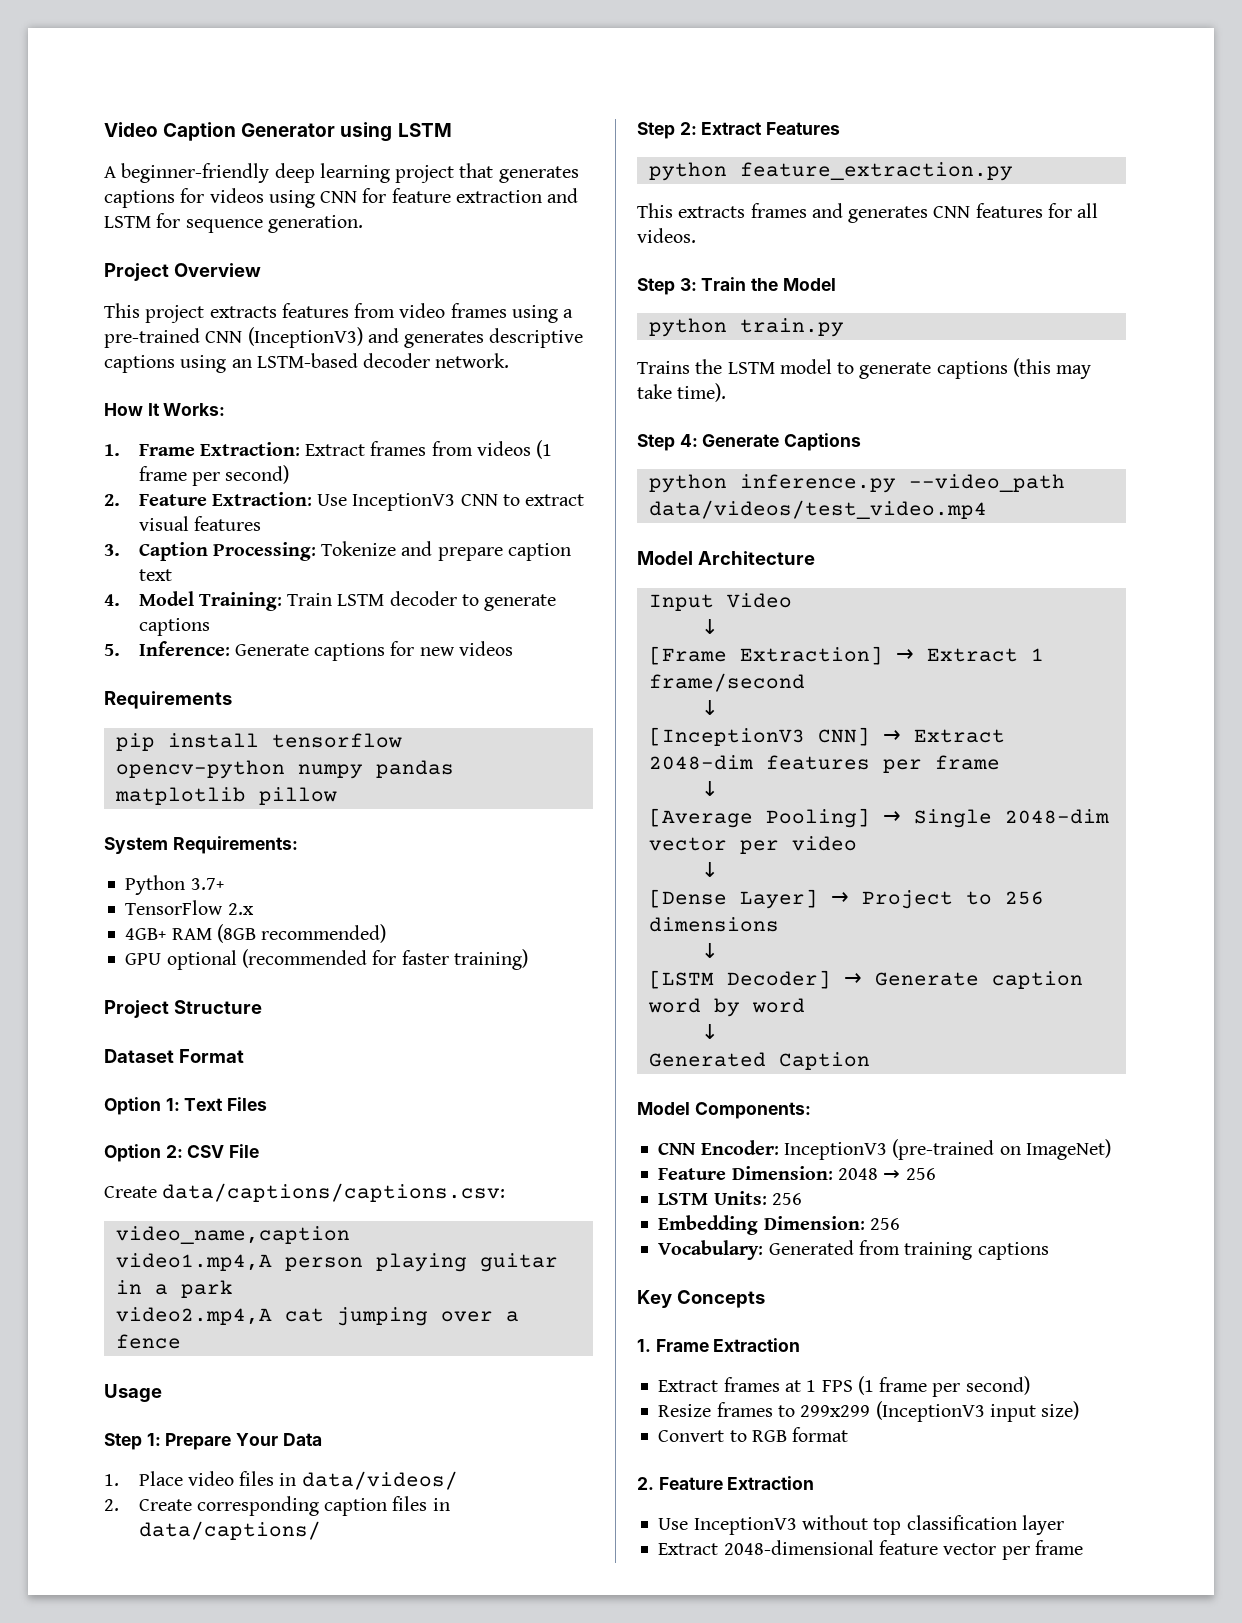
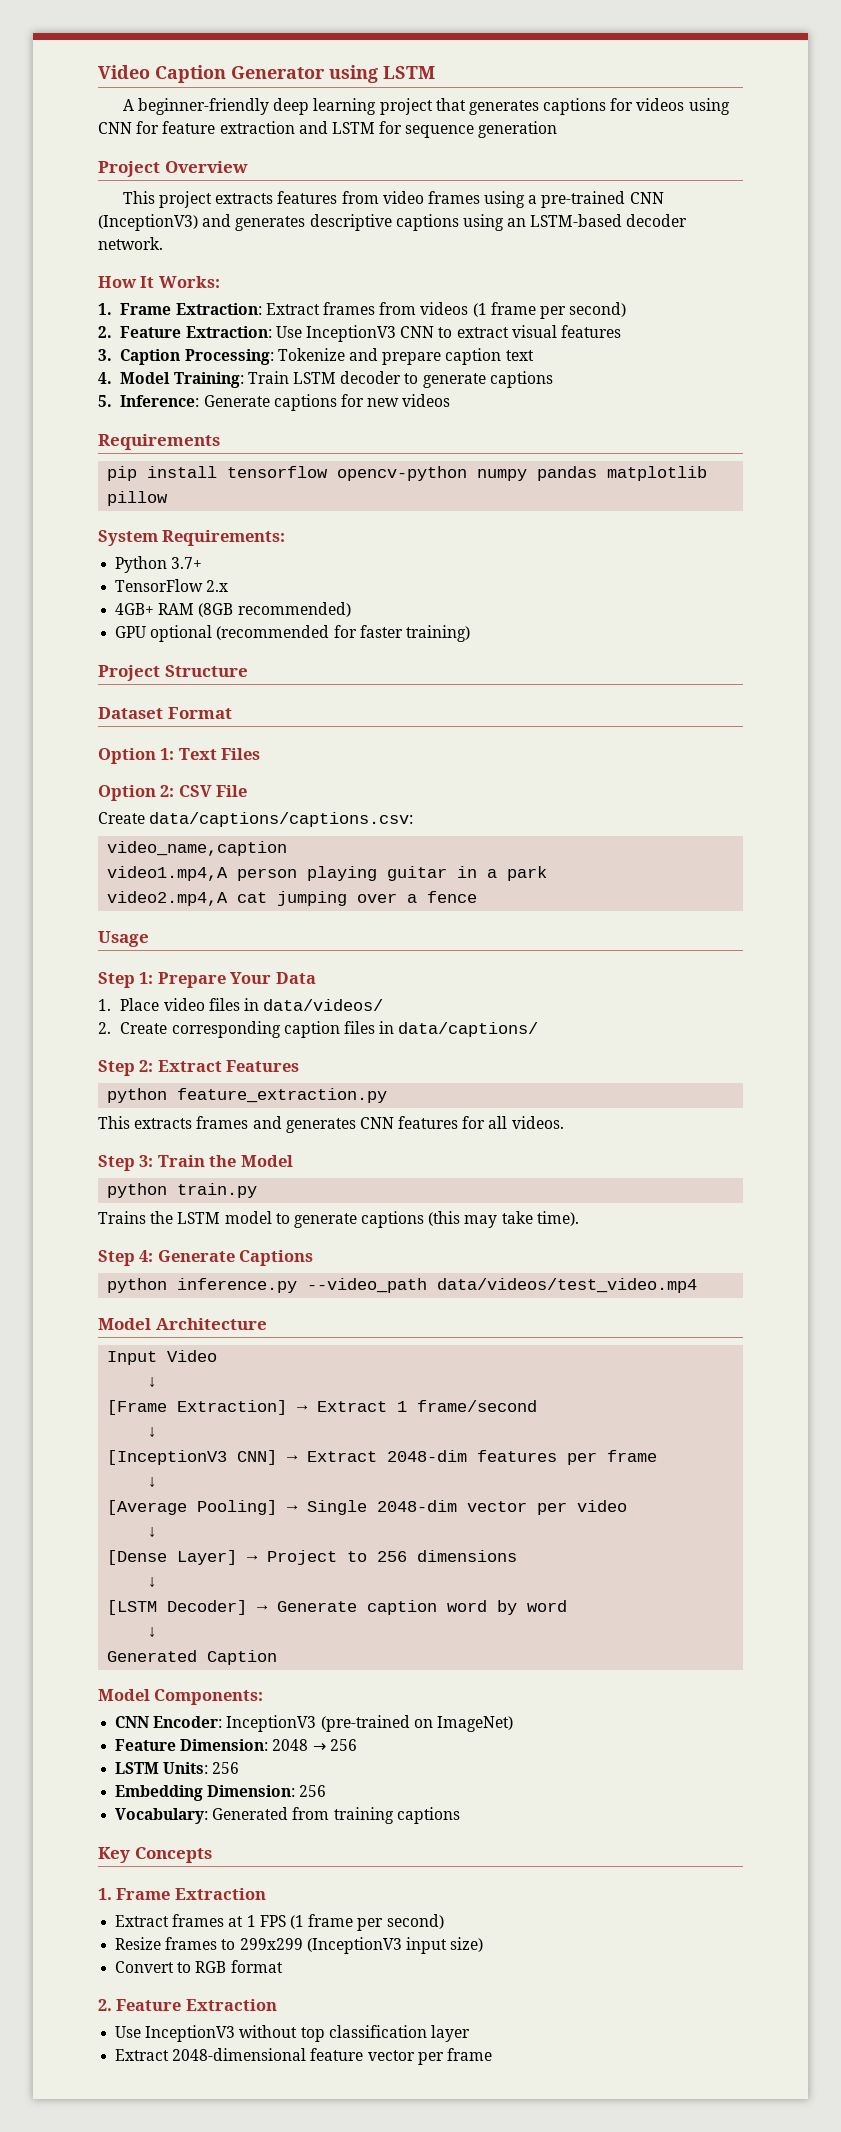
- A beginner-friendly deep learning project that generates captions for videos using CNN for feature extraction and LSTM for sequence generation.
+ A beginner-friendly deep learning project that generates captions for videos using CNN for feature extraction and LSTM for sequence generation

